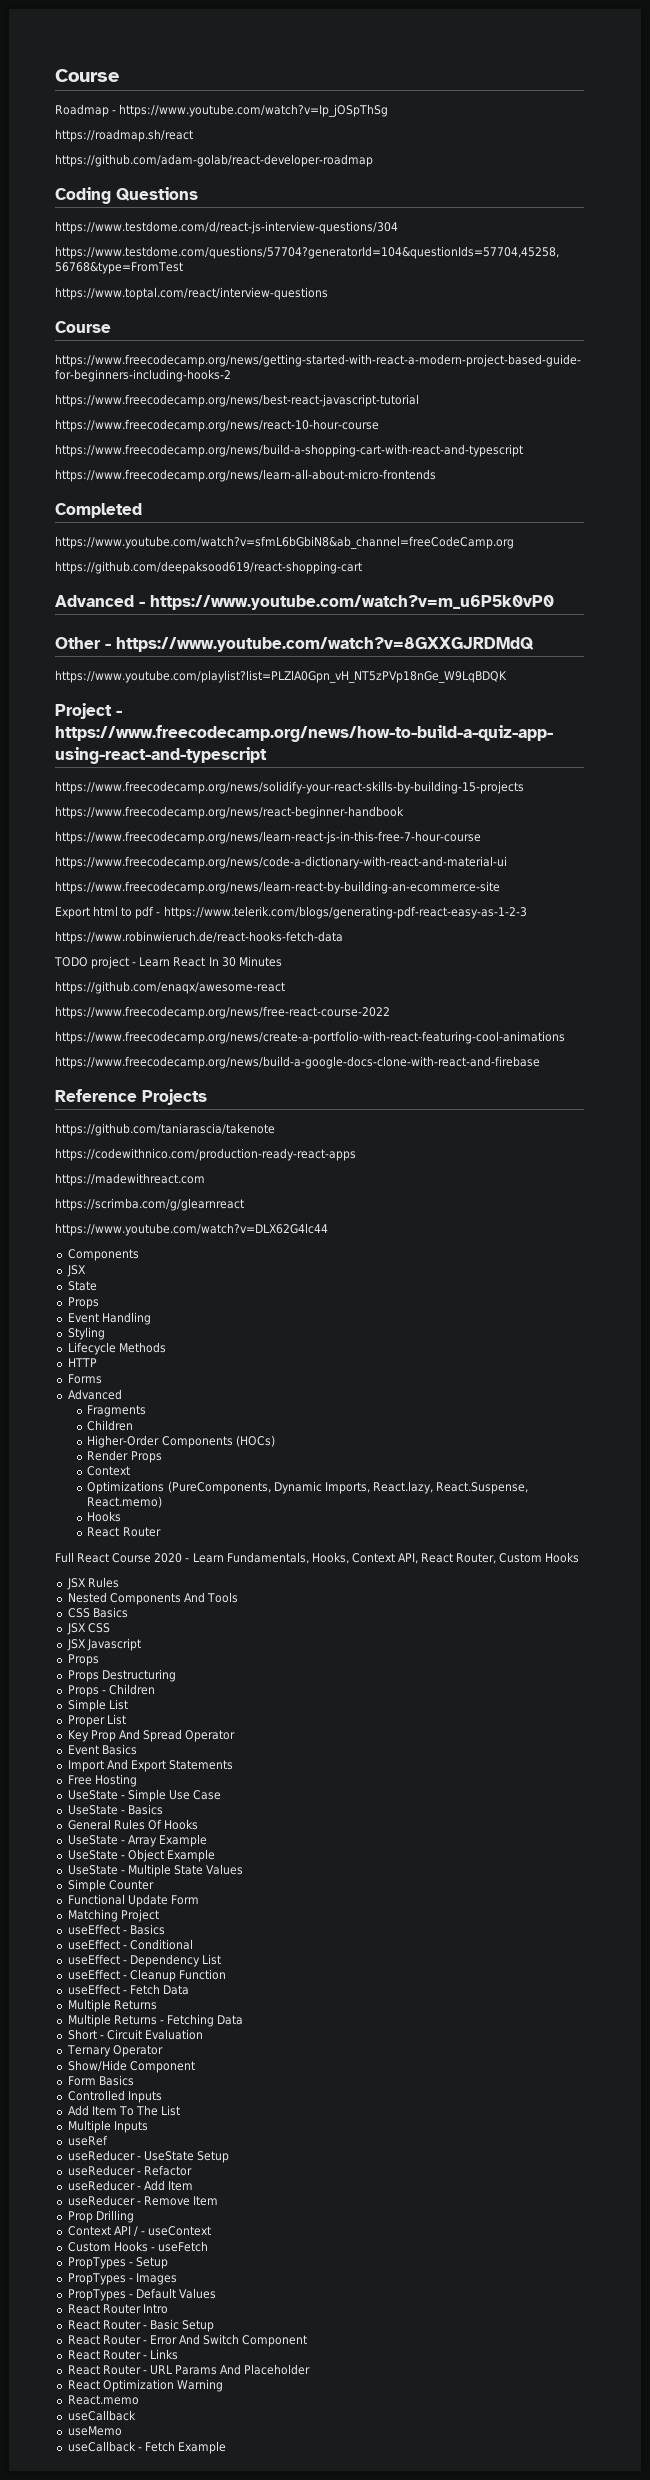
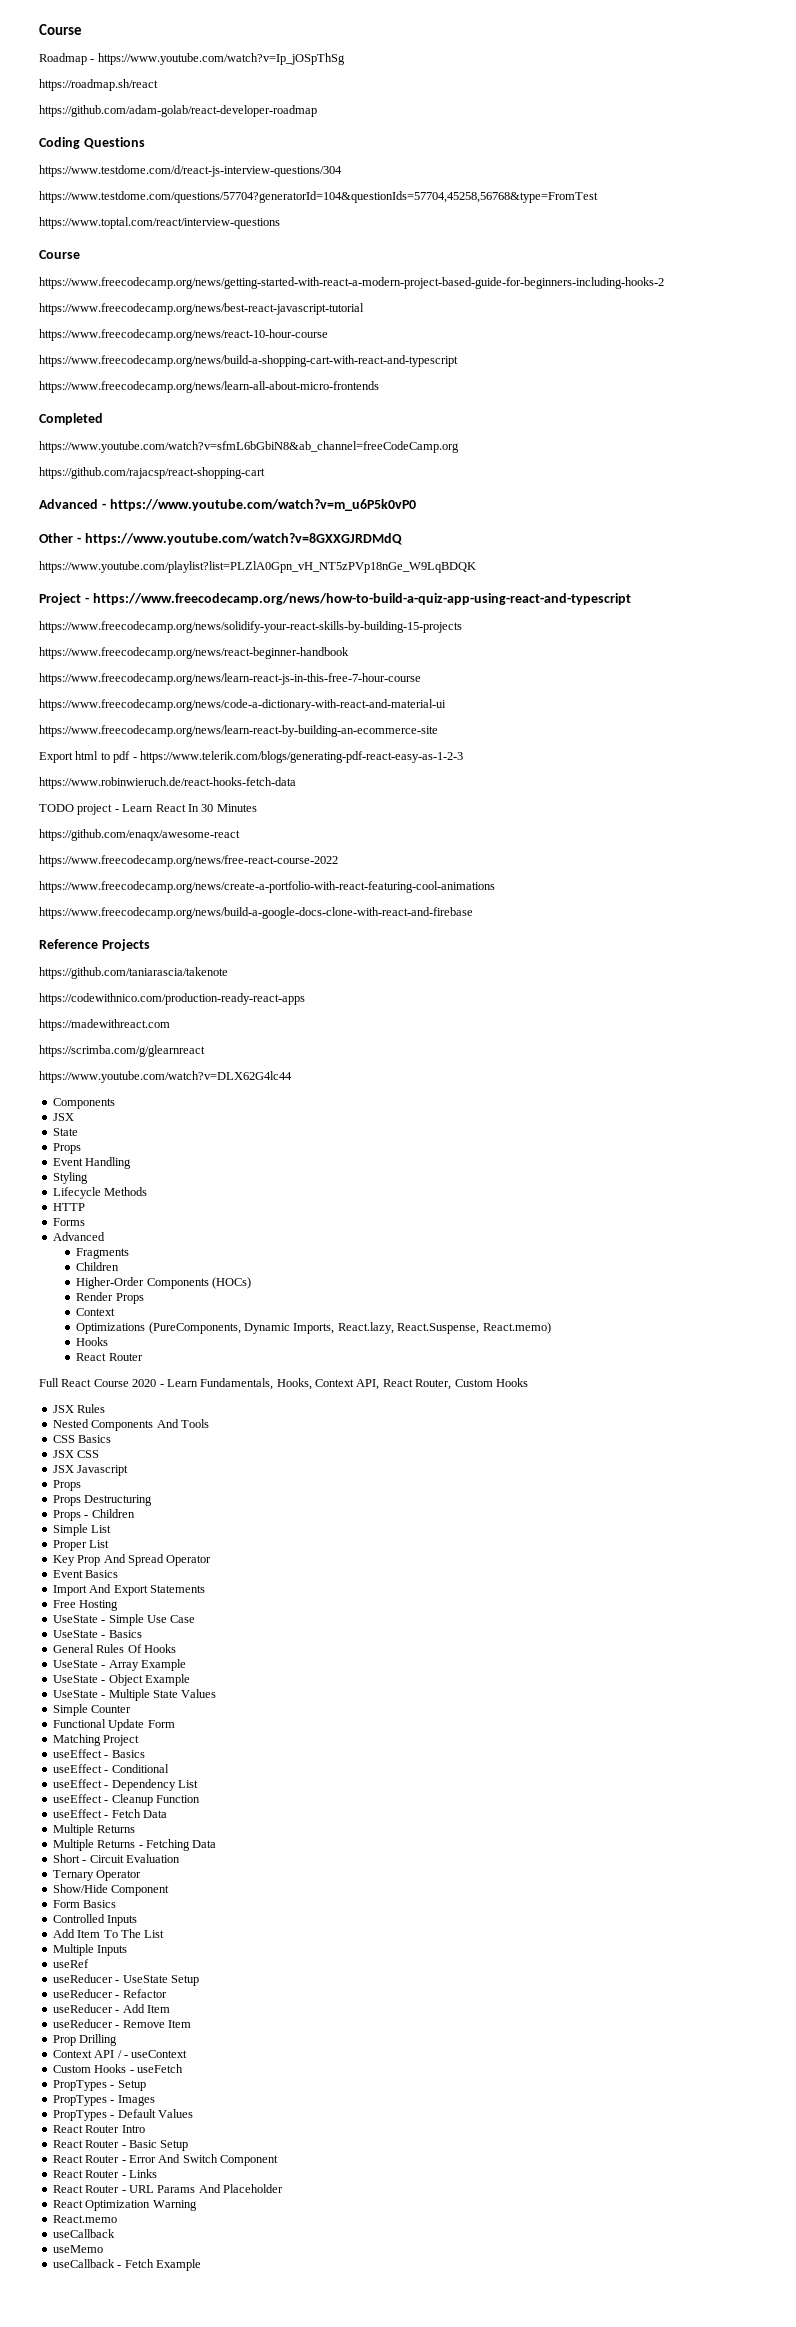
- https://github.com/deepaksood619/react-shopping-cart
+ https://github.com/rajacsp/react-shopping-cart

